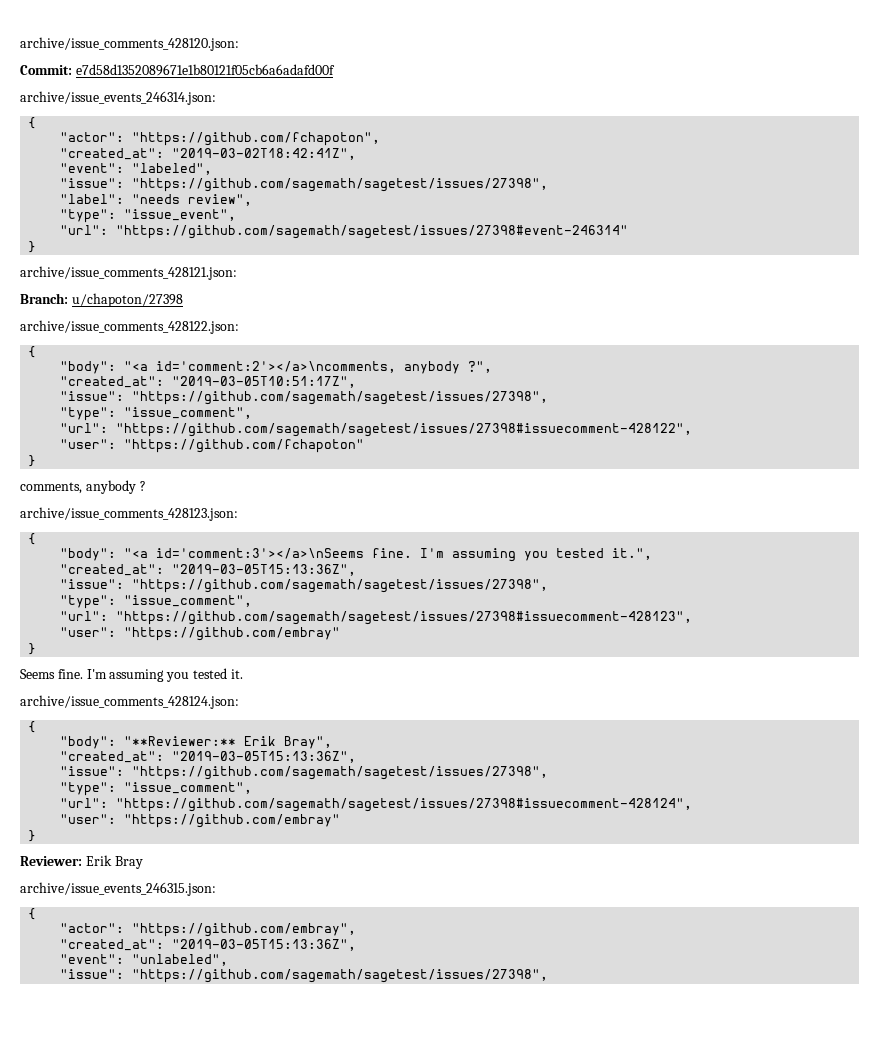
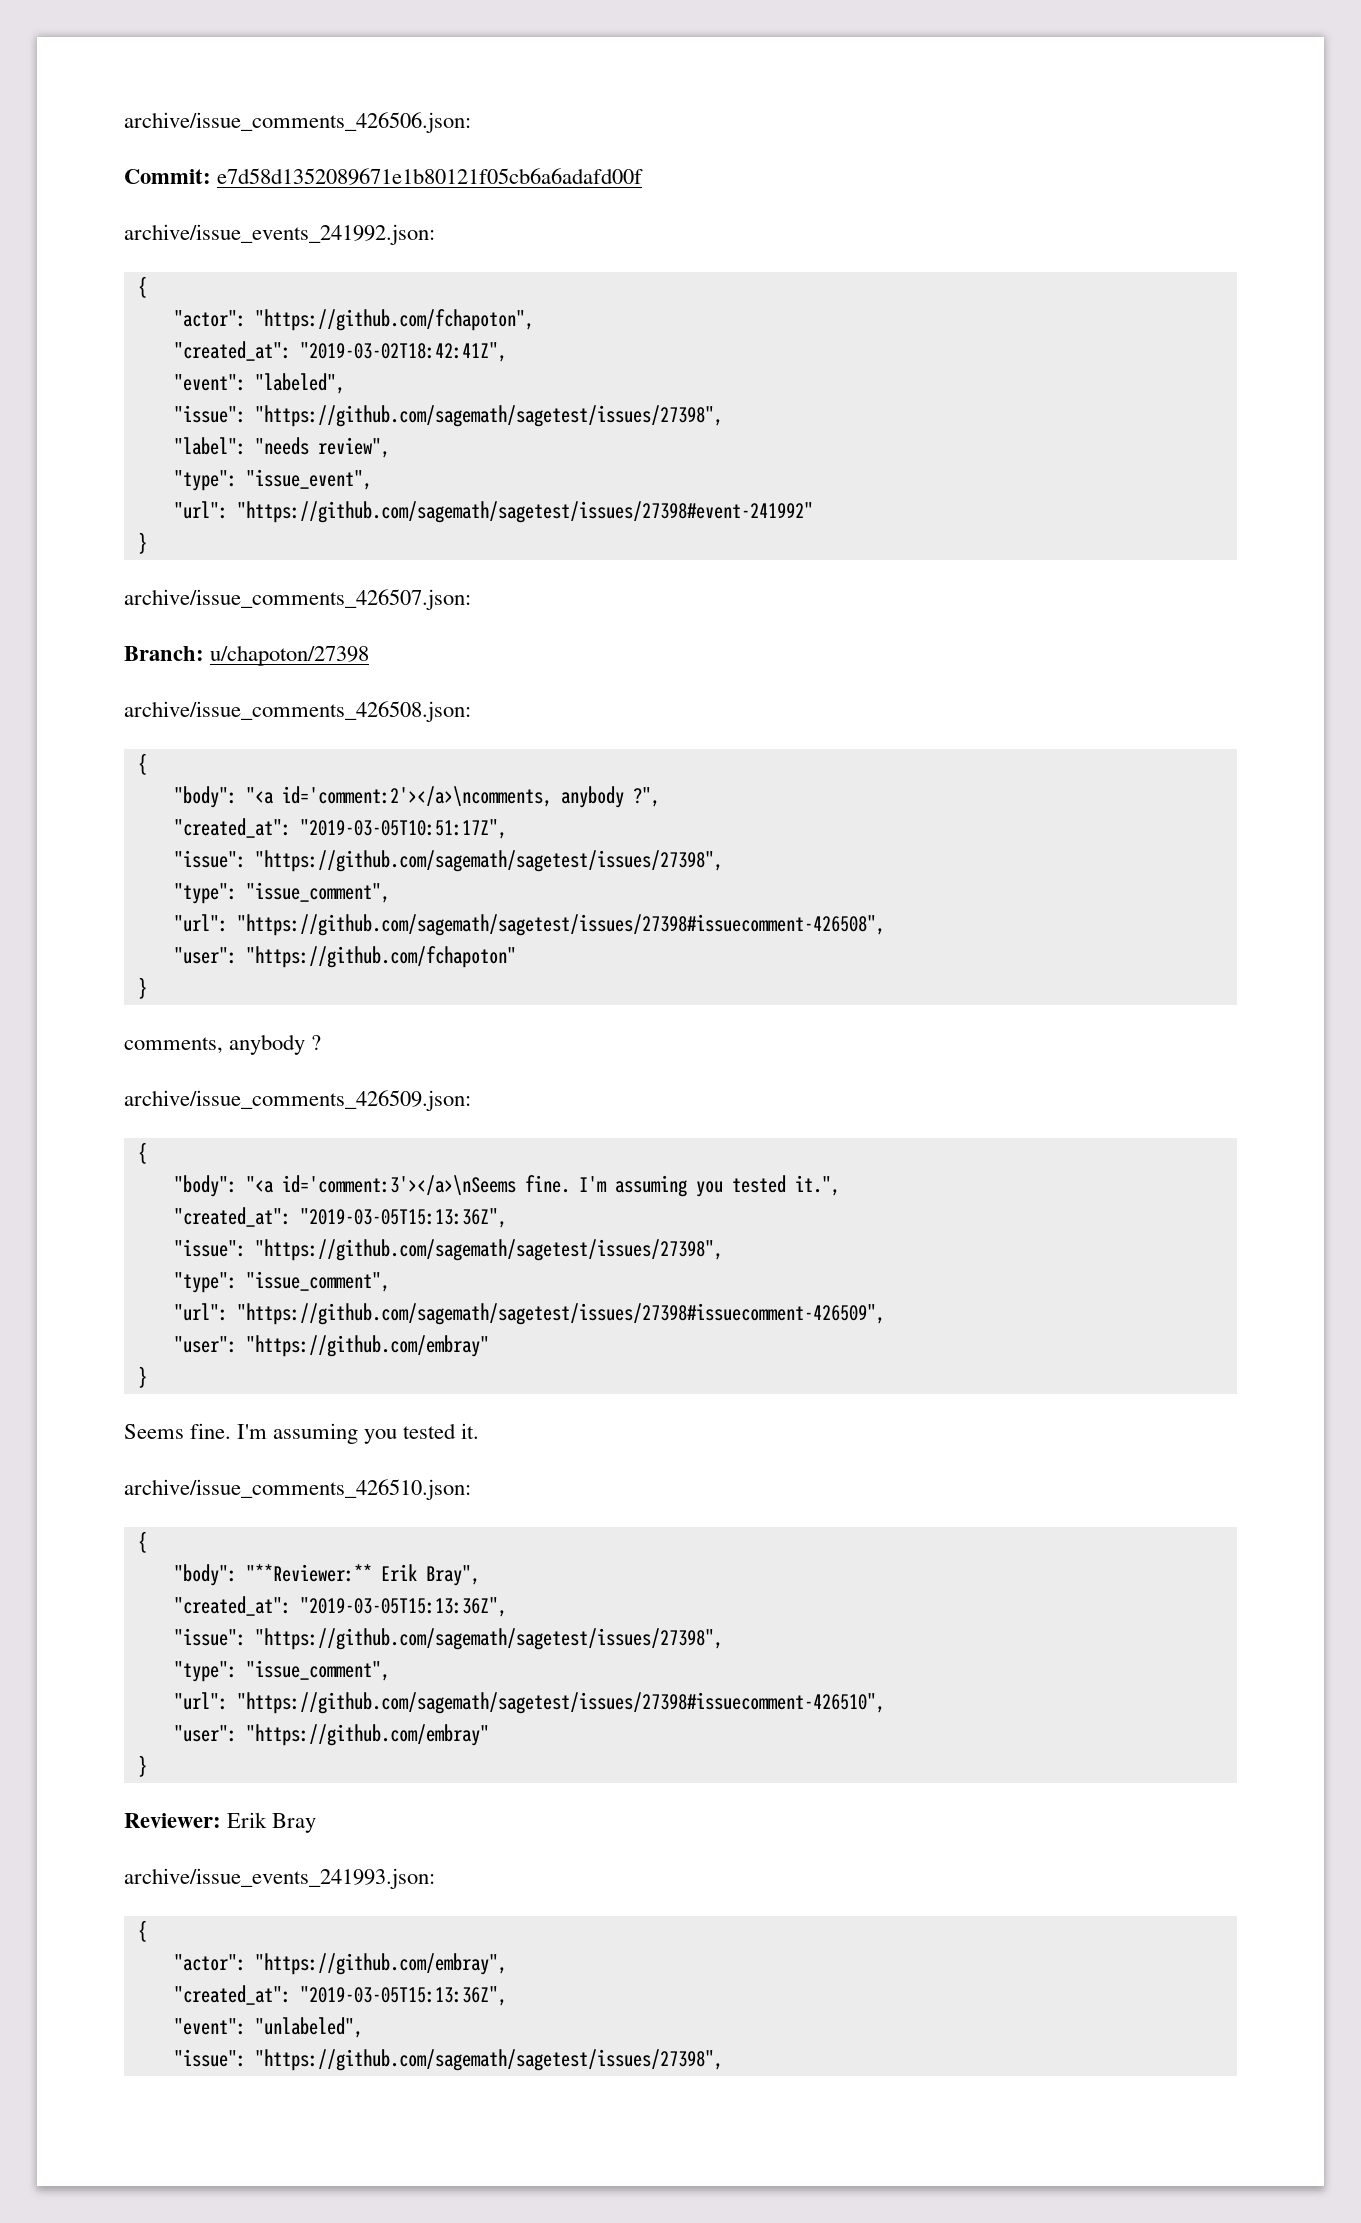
- archive/issue_comments_428120.json:
+ archive/issue_comments_426506.json:
- archive/issue_events_246314.json:
+ archive/issue_events_241992.json:
- "url": "https://github.com/sagemath/sagetest/issues/27398#event-246314"
+ "url": "https://github.com/sagemath/sagetest/issues/27398#event-241992"
  }
- archive/issue_comments_428121.json:
+ archive/issue_comments_426507.json:
- archive/issue_comments_428122.json:
+ archive/issue_comments_426508.json:
- "url": "https://github.com/sagemath/sagetest/issues/27398#issuecomment-428122",
+ "url": "https://github.com/sagemath/sagetest/issues/27398#issuecomment-426508",
- archive/issue_comments_428123.json:
+ archive/issue_comments_426509.json:
- "url": "https://github.com/sagemath/sagetest/issues/27398#issuecomment-428123",
+ "url": "https://github.com/sagemath/sagetest/issues/27398#issuecomment-426509",
- archive/issue_comments_428124.json:
+ archive/issue_comments_426510.json:
- "url": "https://github.com/sagemath/sagetest/issues/27398#issuecomment-428124",
+ "url": "https://github.com/sagemath/sagetest/issues/27398#issuecomment-426510",
- archive/issue_events_246315.json:
+ archive/issue_events_241993.json:

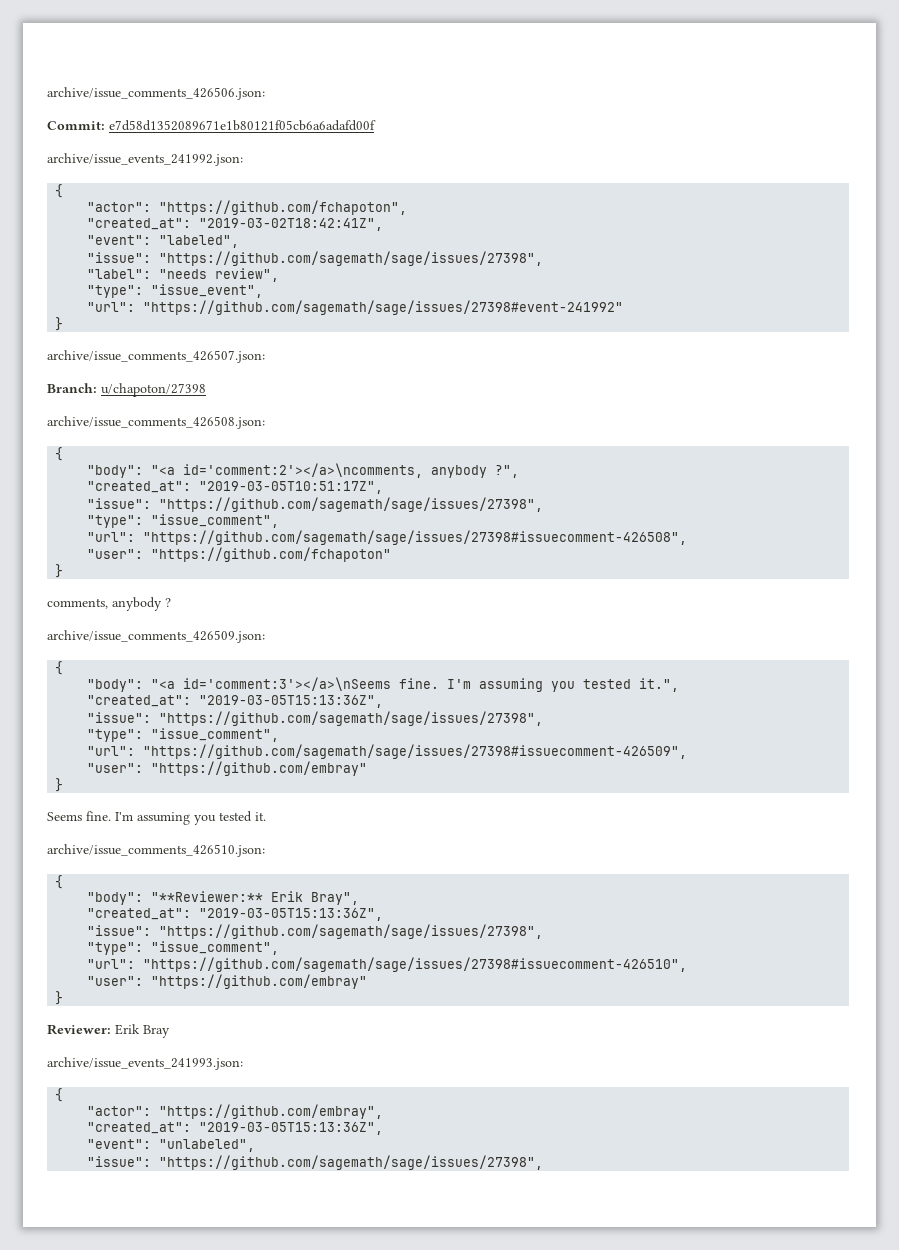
  "event": "labeled",
- "issue": "https://github.com/sagemath/sagetest/issues/27398",
+ "issue": "https://github.com/sagemath/sage/issues/27398",
- "url": "https://github.com/sagemath/sagetest/issues/27398#event-241992"
+ "url": "https://github.com/sagemath/sage/issues/27398#event-241992"
  "created_at": "2019-03-05T10:51:17Z",
- "issue": "https://github.com/sagemath/sagetest/issues/27398",
+ "issue": "https://github.com/sagemath/sage/issues/27398",
  "type": "issue_comment",
- "url": "https://github.com/sagemath/sagetest/issues/27398#issuecomment-426508",
+ "url": "https://github.com/sagemath/sage/issues/27398#issuecomment-426508",
  I'm assuming you tested it.",
  "created_at": "2019-03-05T15:13:36Z",
- "issue": "https://github.com/sagemath/sagetest/issues/27398",
+ "issue": "https://github.com/sagemath/sage/issues/27398",
  "type": "issue_comment",
- "url": "https://github.com/sagemath/sagetest/issues/27398#issuecomment-426509",
+ "url": "https://github.com/sagemath/sage/issues/27398#issuecomment-426509",
  "body": "**Reviewer:** Erik Bray",
  "created_at": "2019-03-05T15:13:36Z",
- "issue": "https://github.com/sagemath/sagetest/issues/27398",
+ "issue": "https://github.com/sagemath/sage/issues/27398",
  "type": "issue_comment",
- "url": "https://github.com/sagemath/sagetest/issues/27398#issuecomment-426510",
+ "url": "https://github.com/sagemath/sage/issues/27398#issuecomment-426510",
  "event": "unlabeled",
- "issue": "https://github.com/sagemath/sagetest/issues/27398",
+ "issue": "https://github.com/sagemath/sage/issues/27398",

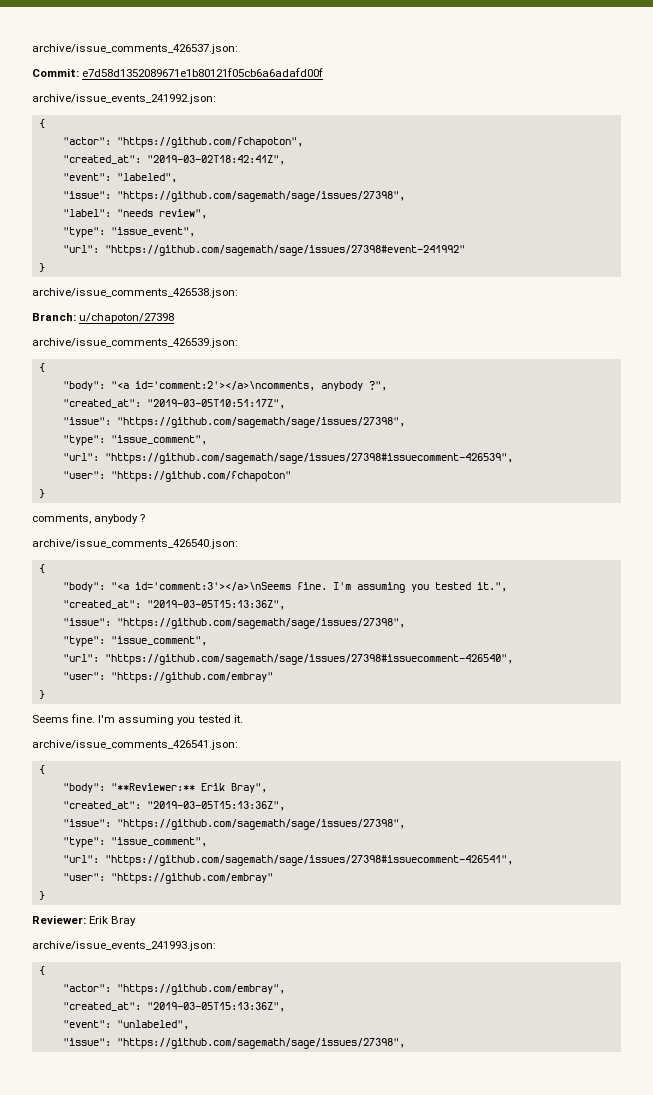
- archive/issue_comments_426506.json:
+ archive/issue_comments_426537.json:
- archive/issue_comments_426507.json:
+ archive/issue_comments_426538.json:
- archive/issue_comments_426508.json:
+ archive/issue_comments_426539.json:
- "url": "https://github.com/sagemath/sage/issues/27398#issuecomment-426508",
+ "url": "https://github.com/sagemath/sage/issues/27398#issuecomment-426539",
- archive/issue_comments_426509.json:
+ archive/issue_comments_426540.json:
- "url": "https://github.com/sagemath/sage/issues/27398#issuecomment-426509",
+ "url": "https://github.com/sagemath/sage/issues/27398#issuecomment-426540",
- archive/issue_comments_426510.json:
+ archive/issue_comments_426541.json:
- "url": "https://github.com/sagemath/sage/issues/27398#issuecomment-426510",
+ "url": "https://github.com/sagemath/sage/issues/27398#issuecomment-426541",

